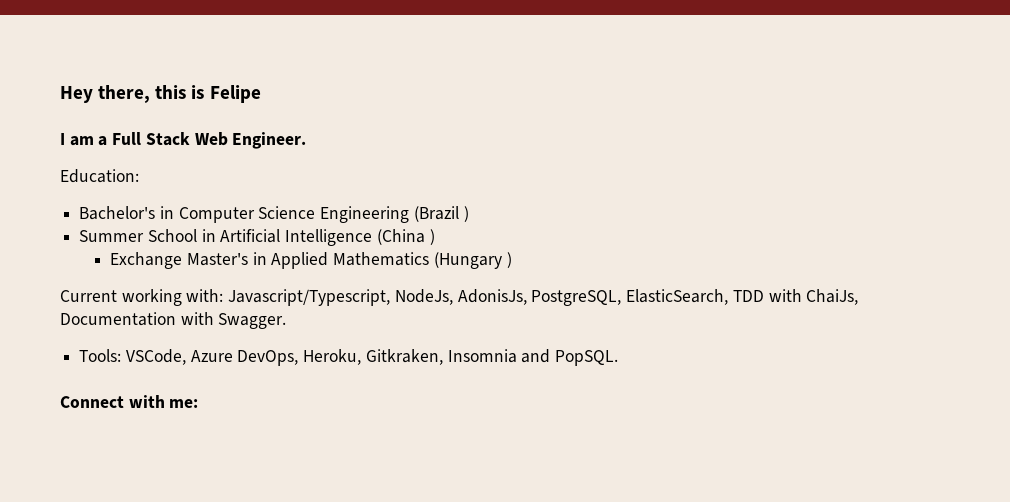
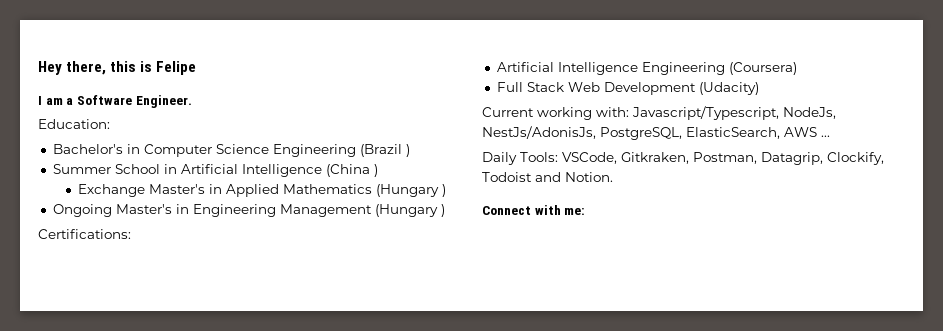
- I am a Full Stack Web Engineer.
+ I am a Software Engineer.
+ Ongoing Master's in Engineering Management (Hungary )
+ Certifications:
+ Artificial Intelligence Engineering (Coursera)
+ Full Stack Web Development (Udacity)
- Current working with: Javascript/Typescript, NodeJs, AdonisJs, PostgreSQL, ElasticSearch, TDD with ChaiJs, Documentation with Swagger.
- Tools: VSCode, Azure DevOps, Heroku, Gitkraken, Insomnia and PopSQL.
+ Current working with: Javascript/Typescript, NodeJs, NestJs/AdonisJs, PostgreSQL, ElasticSearch, AWS ...
+ Daily Tools: VSCode, Gitkraken, Postman, Datagrip, Clockify, Todoist and Notion.

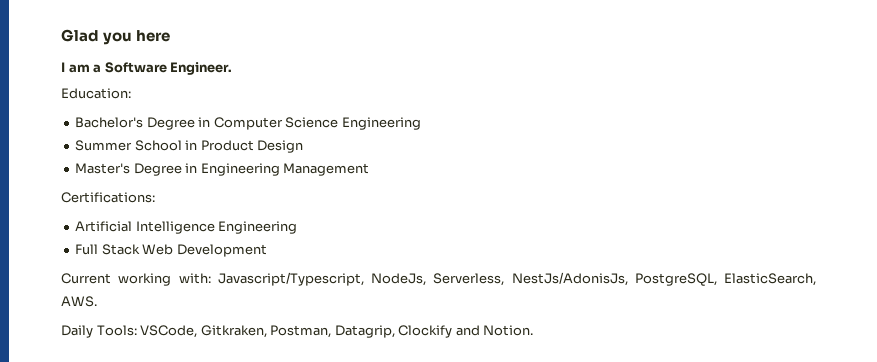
- Hey there, this is Felipe
+ Glad you here
- Bachelor's in Computer Science Engineering (Brazil )
+ Bachelor's Degree in Computer Science Engineering
- Summer School in Artificial Intelligence (China )
- Exchange Master's in Applied Mathematics (Hungary )
- Ongoing Master's in Engineering Management (Hungary )
+ Summer School in Product Design
+ Master's Degree in Engineering Management
- Artificial Intelligence Engineering (Coursera)
+ Artificial Intelligence Engineering
- Full Stack Web Development (Udacity)
+ Full Stack Web Development
- Current working with: Javascript/Typescript, NodeJs, NestJs/AdonisJs, PostgreSQL, ElasticSearch, AWS ...
+ Current working with: Javascript/Typescript, NodeJs, Serverless, NestJs/AdonisJs, PostgreSQL, ElasticSearch, AWS.
- Daily Tools: VSCode, Gitkraken, Postman, Datagrip, Clockify, Todoist and Notion.
+ Daily Tools: VSCode, Gitkraken, Postman, Datagrip, Clockify and Notion.
- Connect with me:

